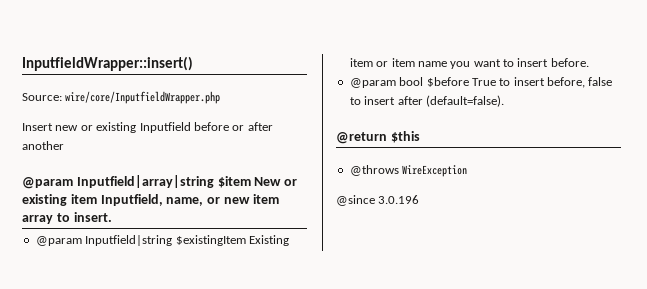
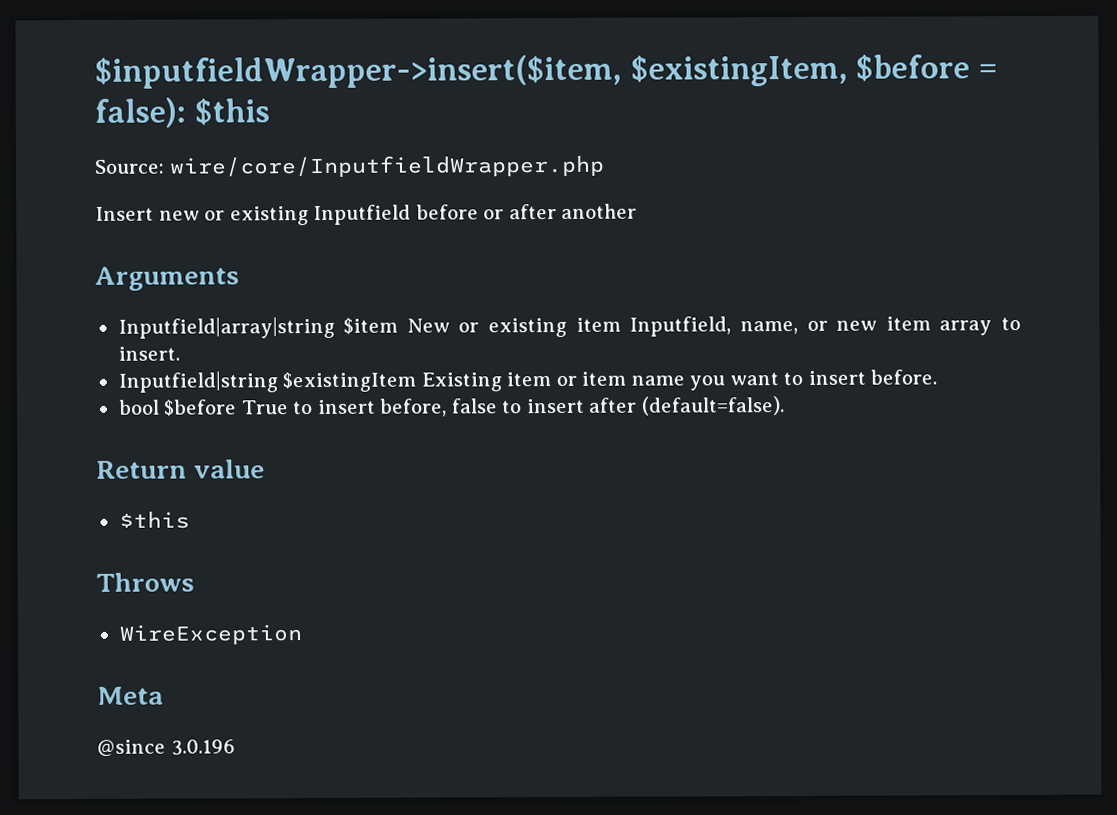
- InputfieldWrapper::insert()
+ $inputfieldWrapper->insert($item, $existingItem, $before = false): $this
- @param Inputfield|array|string $item New or existing item Inputfield, name, or new item array to insert.
+ Arguments
+ Inputfield|array|string $item New or existing item Inputfield, name, or new item array to insert.
- @param Inputfield|string $existingItem Existing item or item name you want to insert before.
+ Inputfield|string $existingItem Existing item or item name you want to insert before.
- @param bool $before True to insert before, false to insert after (default=false).
+ bool $before True to insert before, false to insert after (default=false).
- @return $this
- @throws WireException
+ Return value
+ $this
+ Throws
+ WireException
+ Meta

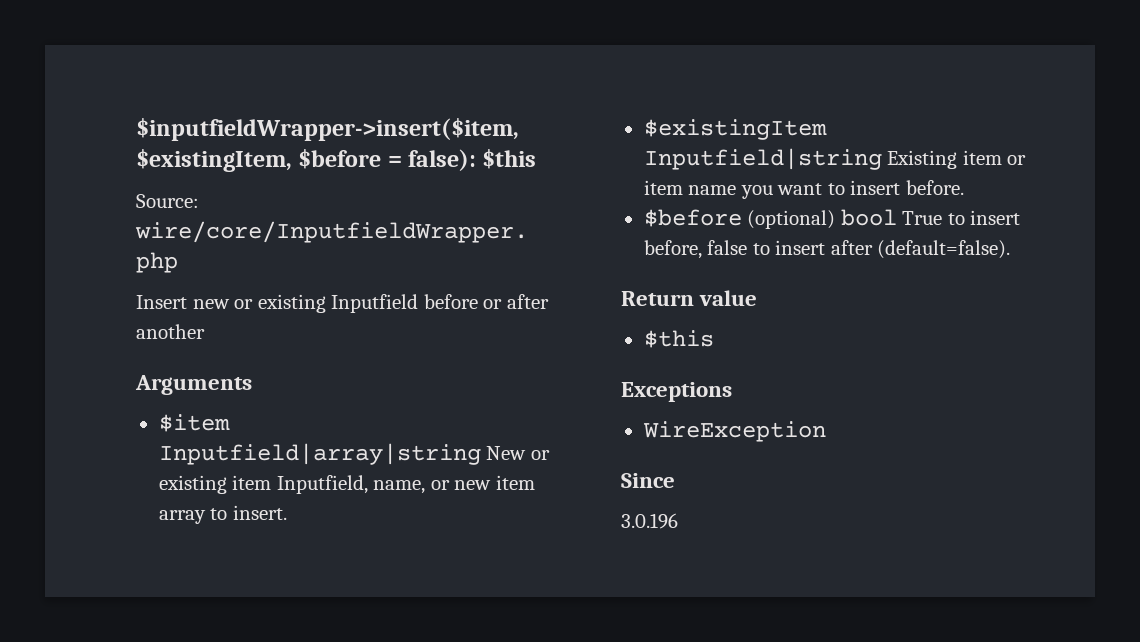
- Inputfield|array|string $item New or existing item Inputfield, name, or new item array to insert.
+ $item Inputfield|array|string New or existing item Inputfield, name, or new item array to insert.
- Inputfield|string $existingItem Existing item or item name you want to insert before.
+ $existingItem Inputfield|string Existing item or item name you want to insert before.
- bool $before True to insert before, false to insert after (default=false).
+ $before (optional) bool True to insert before, false to insert after (default=false).
- Throws
+ Exceptions
- Meta
- @since 3.0.196
+ Since
+ 3.0.196

